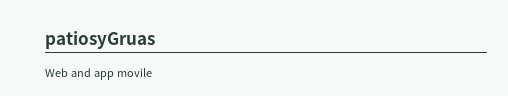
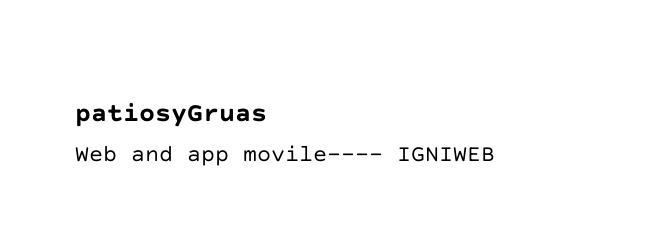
- Web and app movile
+ Web and app movile---- IGNIWEB

